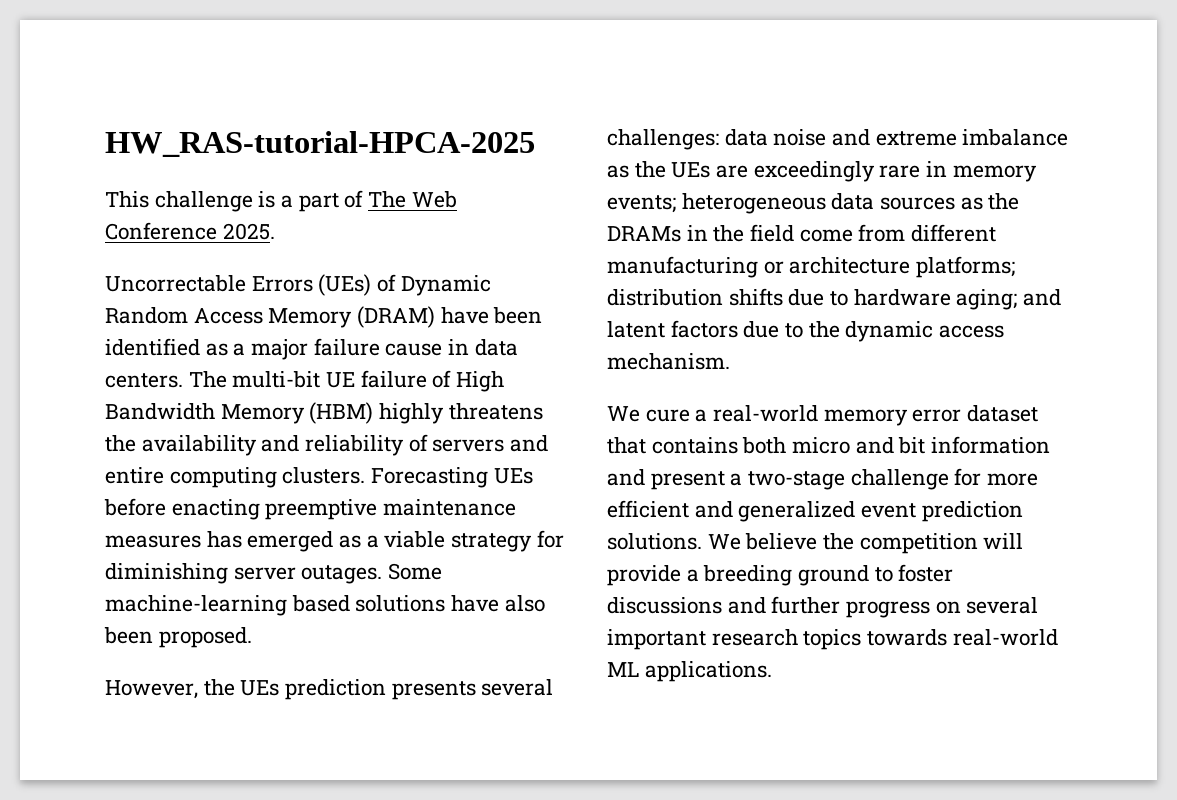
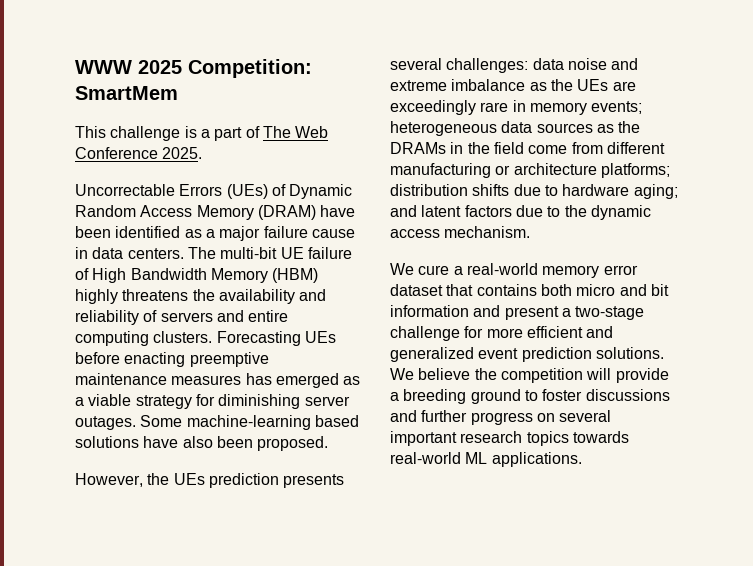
- HW_RAS-tutorial-HPCA-2025
+ WWW 2025 Competition: SmartMem

